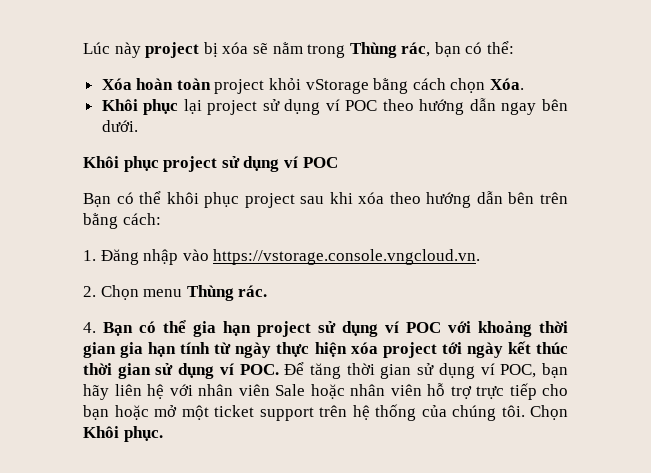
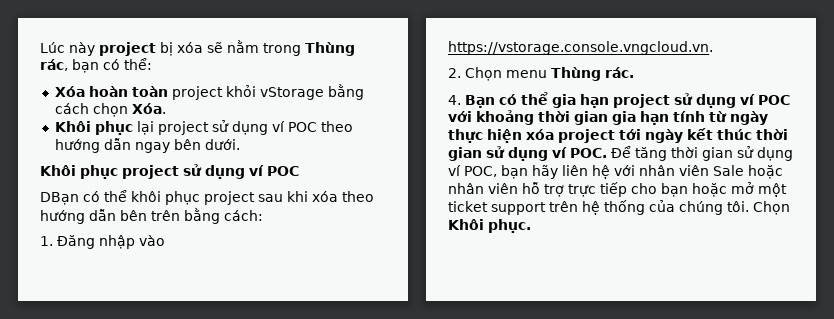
- Bạn có thể khôi phục project sau khi xóa theo hướng dẫn bên trên bằng cách:
+ DBạn có thể khôi phục project sau khi xóa theo hướng dẫn bên trên bằng cách:

